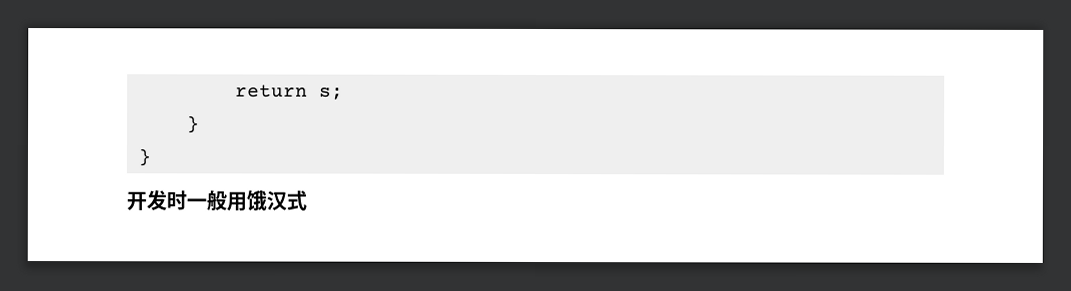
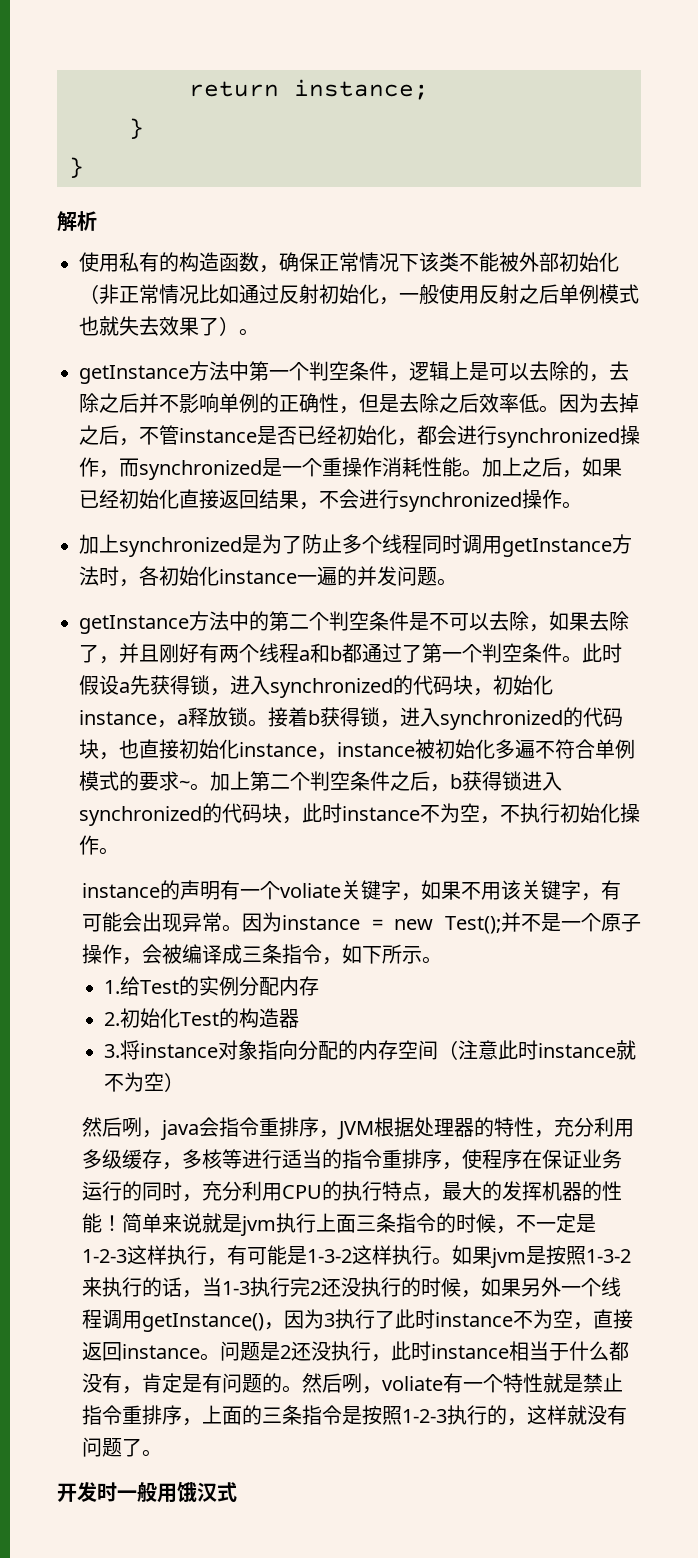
- return s;
+ return instance;
+ 解析
+ 使用私有的构造函数，确保正常情况下该类不能被外部初始化（非正常情况比如通过反射初始化，一般使用反射之后单例模式也就失去效果了）。
+ getInstance方法中第一个判空条件，逻辑上是可以去除的，去除之后并不影响单例的正确性，但是去除之后效率低。因为去掉之后，不管instance是否已经初始化，都会进行synchronized操作，而synchronized是一个重操作消耗性能。加上之后，如果已经初始化直接返回结果，不会进行synchronized操作。
+ 加上synchronized是为了防止多个线程同时调用getInstance方法时，各初始化instance一遍的并发问题。
+ getInstance方法中的第二个判空条件是不可以去除，如果去除了，并且刚好有两个线程a和b都通过了第一个判空条件。此时假设a先获得锁，进入synchronized的代码块，初始化instance，a释放锁。接着b获得锁，进入synchronized的代码块，也直接初始化instance，instance被初始化多遍不符合单例模式的要求~。加上第二个判空条件之后，b获得锁进入synchronized的代码块，此时instance不为空，不执行初始化操作。
+ instance的声明有一个voliate关键字，如果不用该关键字，有可能会出现异常。因为instance = new Test();并不是一个原子操作，会被编译成三条指令，如下所示。
+ 1.给Test的实例分配内存
+ 2.初始化Test的构造器
+ 3.将instance对象指向分配的内存空间（注意此时instance就不为空）
+ 然后咧，java会指令重排序，JVM根据处理器的特性，充分利用多级缓存，多核等进行适当的指令重排序，使程序在保证业务运行的同时，充分利用CPU的执行特点，最大的发挥机器的性能！简单来说就是jvm执行上面三条指令的时候，不一定是1-2-3这样执行，有可能是1-3-2这样执行。如果jvm是按照1-3-2来执行的话，当1-3执行完2还没执行的时候，如果另外一个线程调用getInstance()，因为3执行了此时instance不为空，直接返回instance。问题是2还没执行，此时instance相当于什么都没有，肯定是有问题的。然后咧，voliate有一个特性就是禁止指令重排序，上面的三条指令是按照1-2-3执行的，这样就没有问题了。

